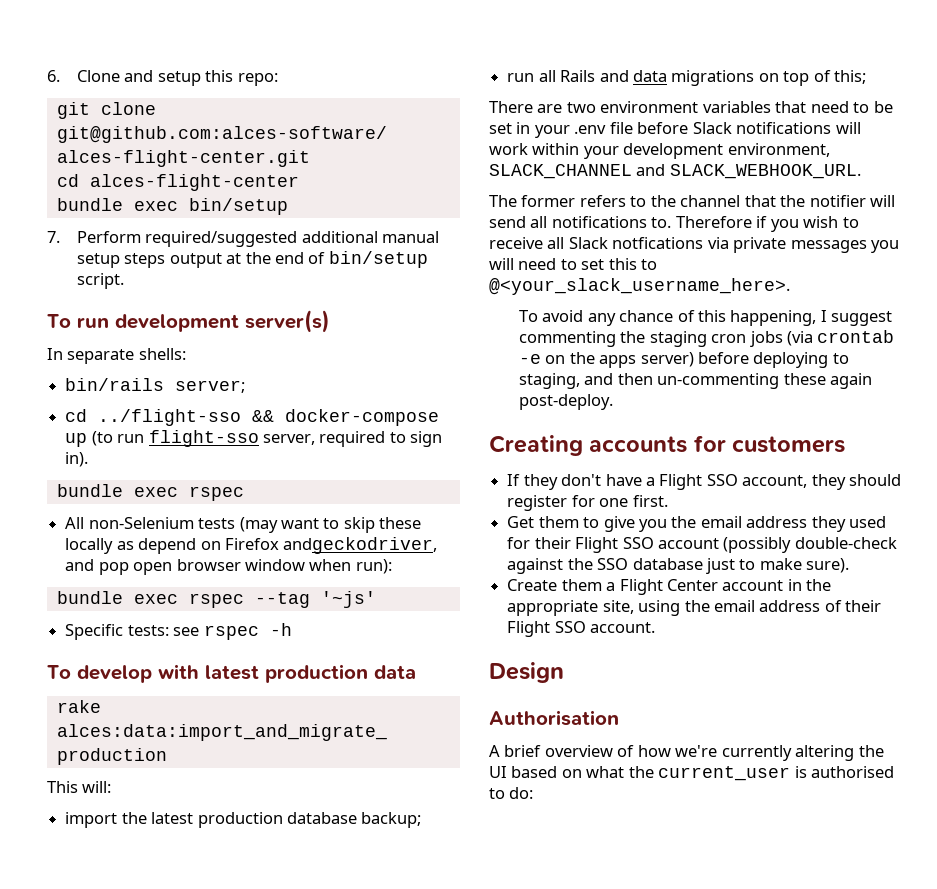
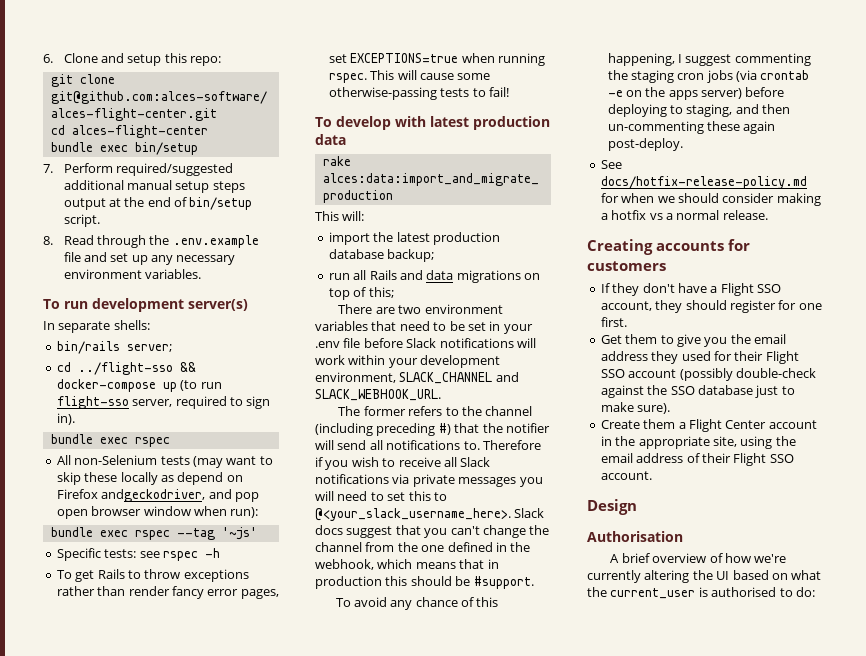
+ 8. Read through the .env.example file and set up any necessary environment variables.
+ To get Rails to throw exceptions rather than render fancy error pages, set EXCEPTIONS=true when running rspec. This will cause some otherwise-passing tests to fail!
- The former refers to the channel that the notifier will send all notifications to.
+ The former refers to the channel (including preceding #) that the notifier will send all notifications to.
- Therefore if you wish to receive all Slack notfications via private messages you will need to set this to @<your_slack_username_here>.
+ Therefore if you wish to receive all Slack notifications via private messages you will need to set this to @<your_slack_username_here>. Slack docs suggest that you can't change the channel from the one defined in the webhook, which means that in production this should be #support.
+ See docs/hotfix-release-policy.md for when we should consider making a hotfix vs a normal release.

